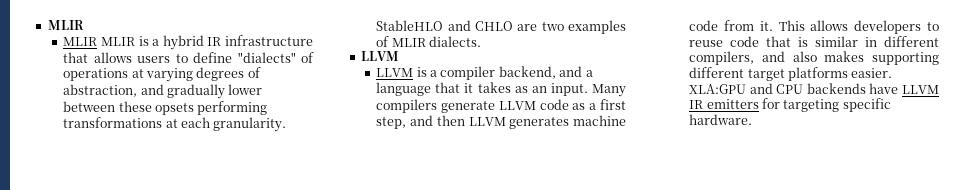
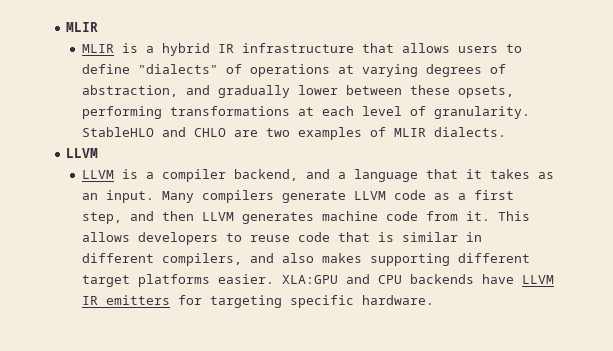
- MLIR MLIR is a hybrid IR infrastructure that allows users to define "dialects" of operations at varying degrees of abstraction, and gradually lower between these opsets performing transformations at each granularity.
+ MLIR is a hybrid IR infrastructure that allows users to define "dialects" of operations at varying degrees of abstraction, and gradually lower between these opsets, performing transformations at each level of granularity.

